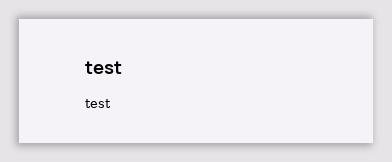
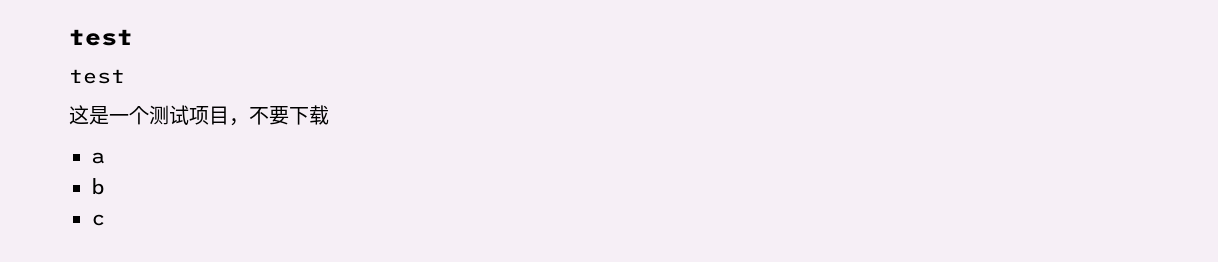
+ 这是一个测试项目，不要下载
+ a
+ b
+ c

